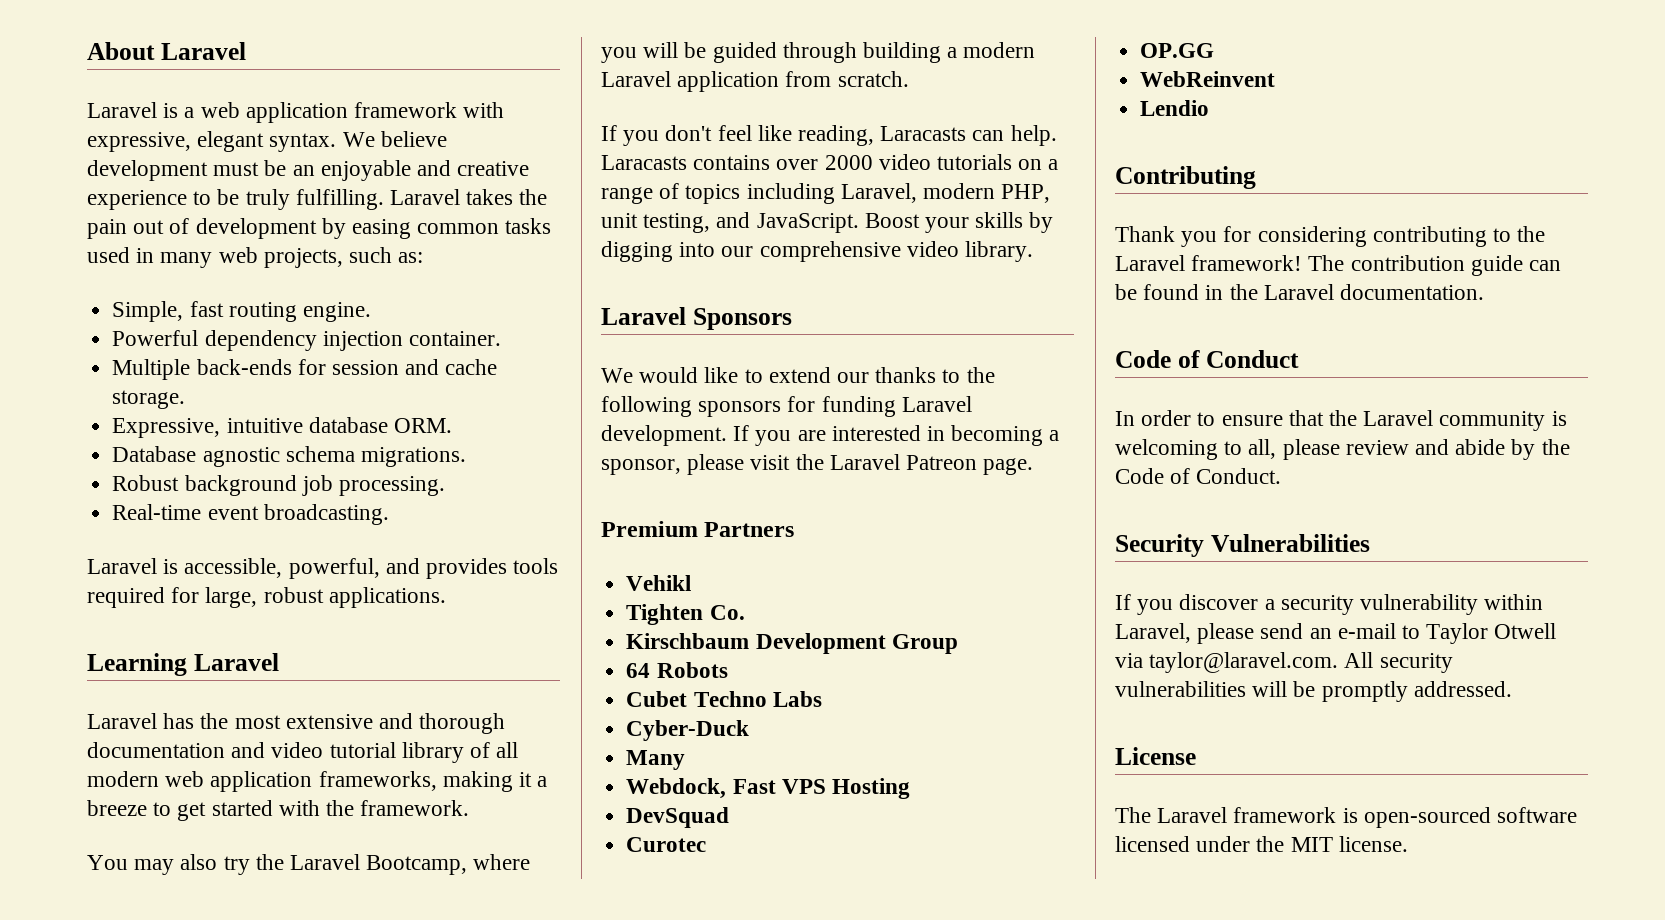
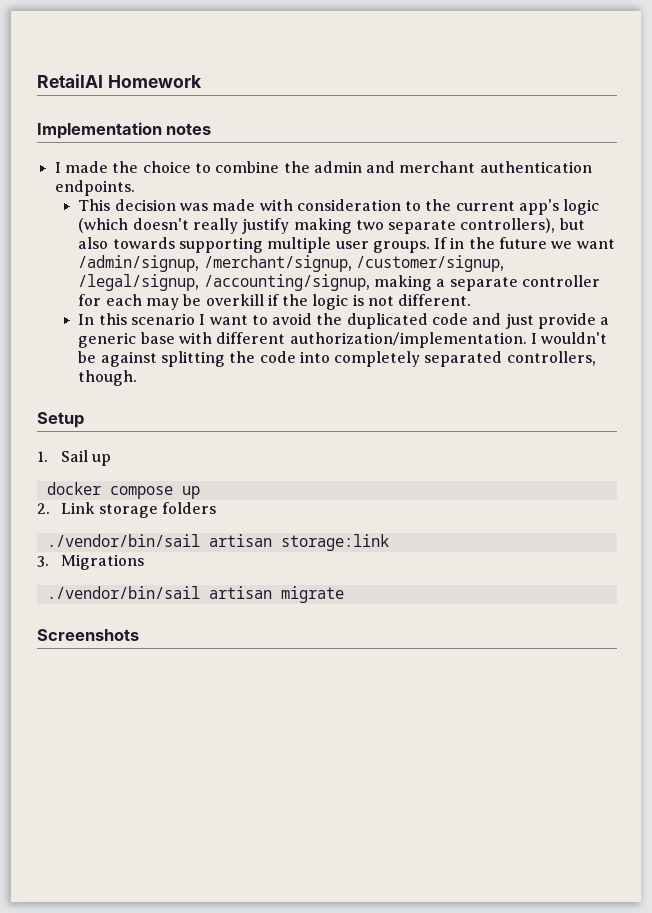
- About Laravel
- Laravel is a web application framework with expressive, elegant syntax. We believe development must be an enjoyable and creative experience to be truly fulfilling. Laravel takes the pain out of development by easing common tasks used in many web projects, such as:
- Simple, fast routing engine.
- Powerful dependency injection container.
- Multiple back-ends for session and cache storage.
- Expressive, intuitive database ORM.
- Database agnostic schema migrations.
- Robust background job processing.
- Real-time event broadcasting.
- Laravel is accessible, powerful, and provides tools required for large, robust applications.
- Learning Laravel
- Laravel has the most extensive and thorough documentation and video tutorial library of all modern web application frameworks, making it a breeze to get started with the framework.
- You may also try the Laravel Bootcamp, where you will be guided through building a modern Laravel application from scratch.
- If you don't feel like reading, Laracasts can help. Laracasts contains over 2000 video tutorials on a range of topics including Laravel, modern PHP, unit testing, and JavaScript. Boost your skills by digging into our comprehensive video library.
- Laravel Sponsors
- We would like to extend our thanks to the following sponsors for funding Laravel development. If you are interested in becoming a sponsor, please visit the Laravel Patreon page.
- Premium Partners
- Vehikl
- Tighten Co.
- Kirschbaum Development Group
- 64 Robots
- Cubet Techno Labs
- Cyber-Duck
- Many
- Webdock, Fast VPS Hosting
- DevSquad
- Curotec
- OP.GG
- WebReinvent
- Lendio
- Contributing
- Thank you for considering contributing to the Laravel framework! The contribution guide can be found in the Laravel documentation.
- Code of Conduct
- In order to ensure that the Laravel community is welcoming to all, please review and abide by the Code of Conduct.
- Security Vulnerabilities
- If you discover a security vulnerability within Laravel, please send an e-mail to Taylor Otwell via taylor@laravel.com. All security vulnerabilities will be promptly addressed.
- License
- The Laravel framework is open-sourced software licensed under the MIT license.
+ RetailAI Homework
+ Implementation notes
+ I made the choice to combine the admin and merchant authentication endpoints.
+ This decision was made with consideration to the current app's logic (which doesn't really justify making two separate controllers), but also towards supporting multiple user groups. If in the future we want /admin/signup, /merchant/signup, /customer/signup, /legal/signup, /accounting/signup, making a separate controller for each may be overkill if the logic is not different.
+ In this scenario I want to avoid the duplicated code and just provide a generic base with different authorization/implementation. I wouldn't be against splitting the code into completely separated controllers, though.
+ Setup
+ 1. Sail up
+ docker compose up
+ 2. Link storage folders
+ ./vendor/bin/sail artisan storage:link
+ 3. Migrations
+ ./vendor/bin/sail artisan migrate
+ Screenshots

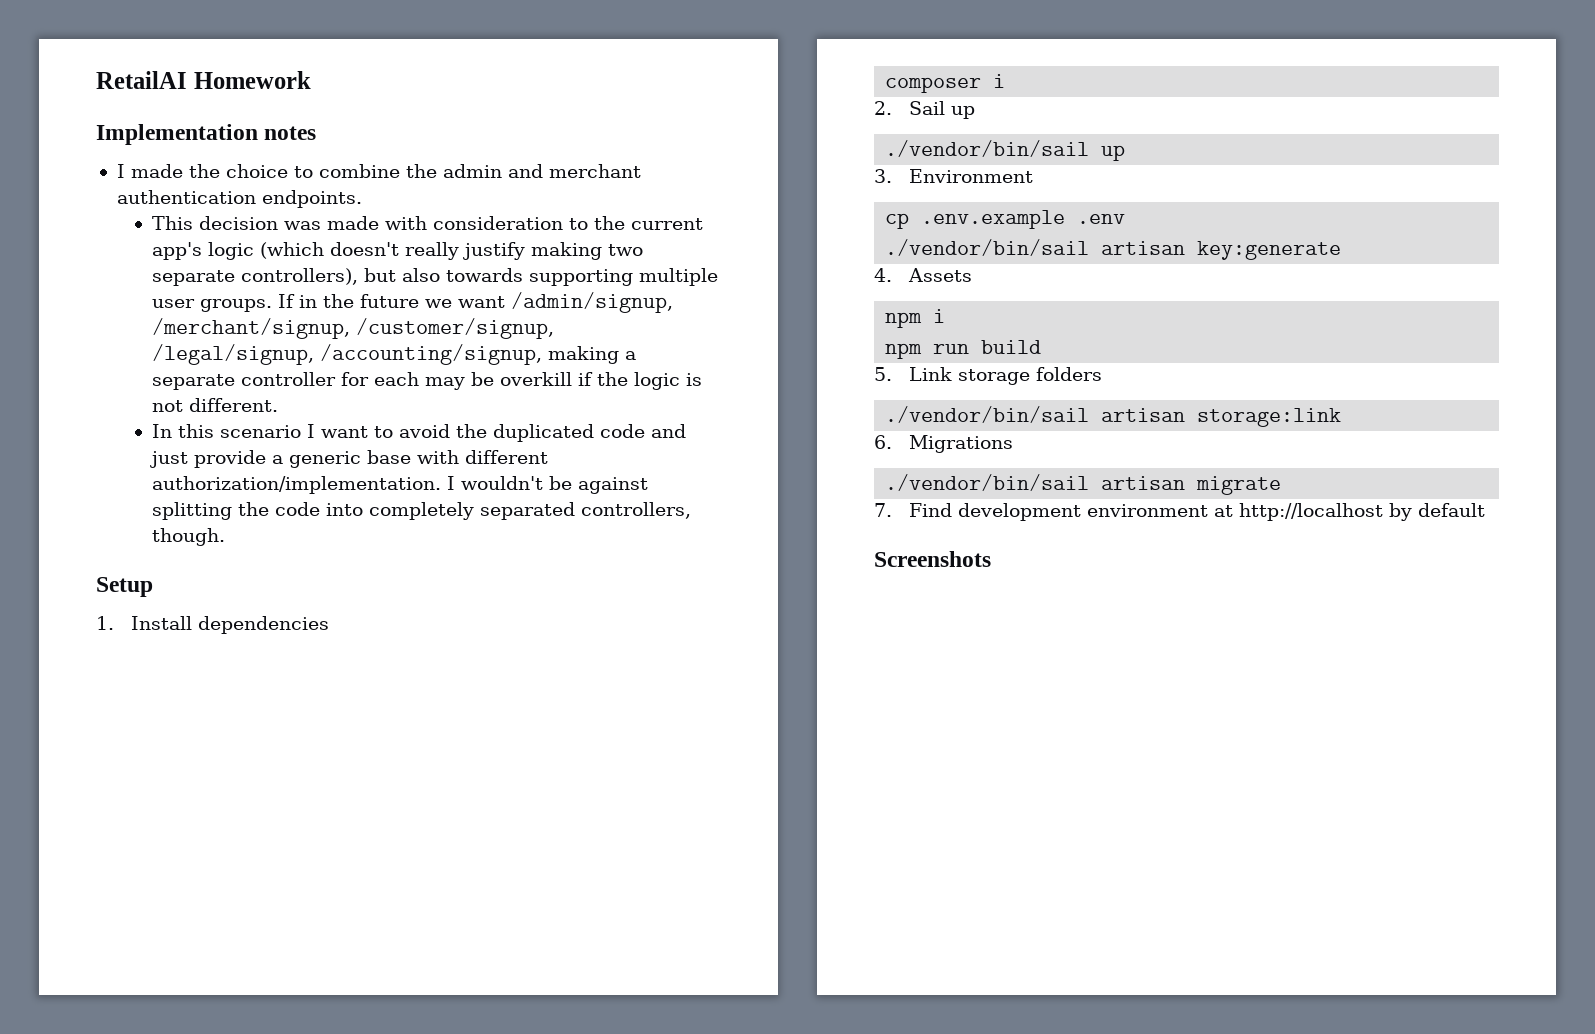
- 1. Sail up
+ 1. Install dependencies
+ composer i
+ 2. Sail up
- docker compose up
- 2. Link storage folders
+ ./vendor/bin/sail up
+ 3. Environment
+ cp .env.example .env
+ ./vendor/bin/sail artisan key:generate
+ 4. Assets
+ npm i
+ npm run build
+ 5. Link storage folders
- 3. Migrations
+ 6. Migrations
+ 7. Find development environment at http://localhost by default

